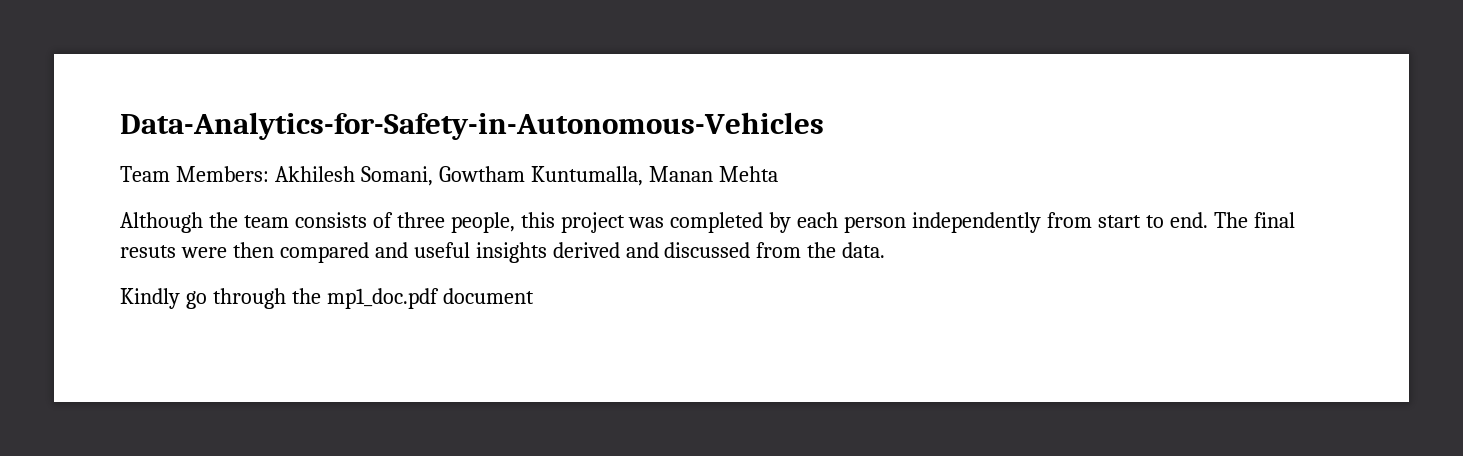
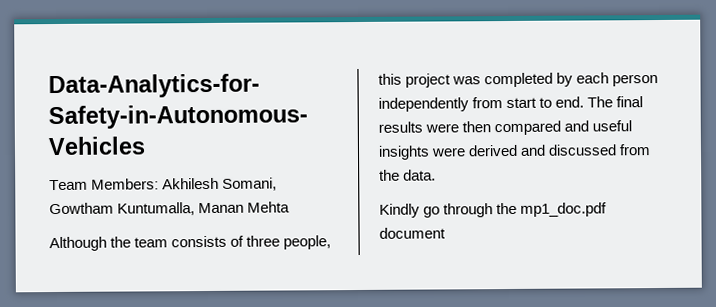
- The final resuts were then compared and useful insights derived and discussed from the data.
+ The final results were then compared and useful insights were derived and discussed from the data.

